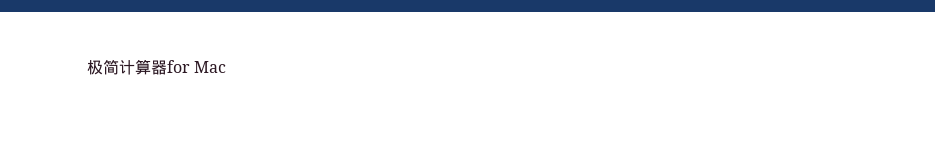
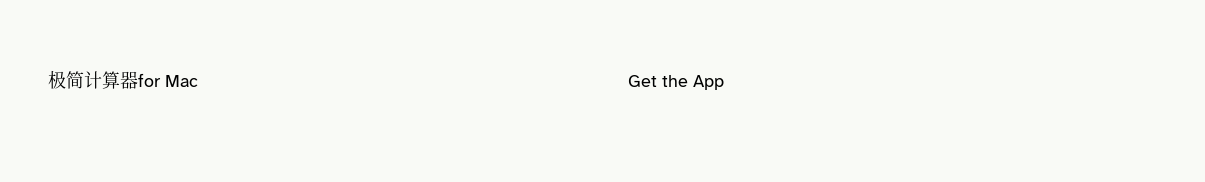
+ Get the App

